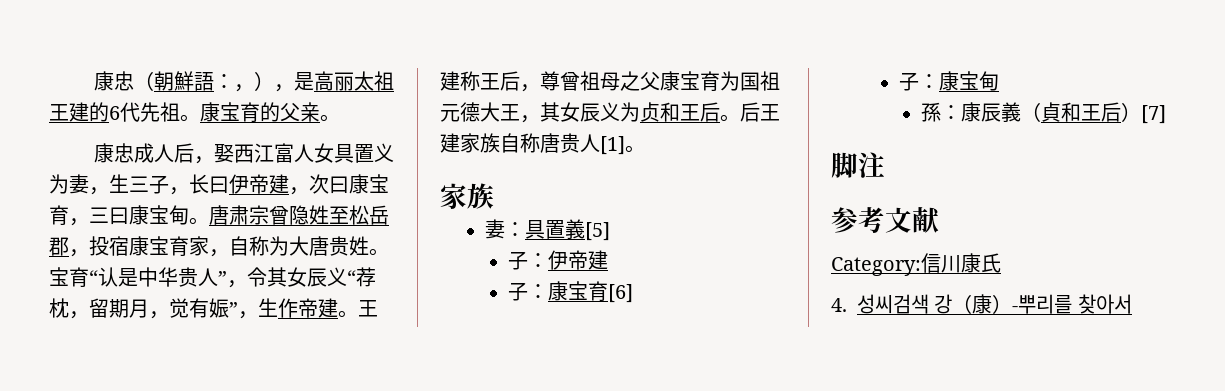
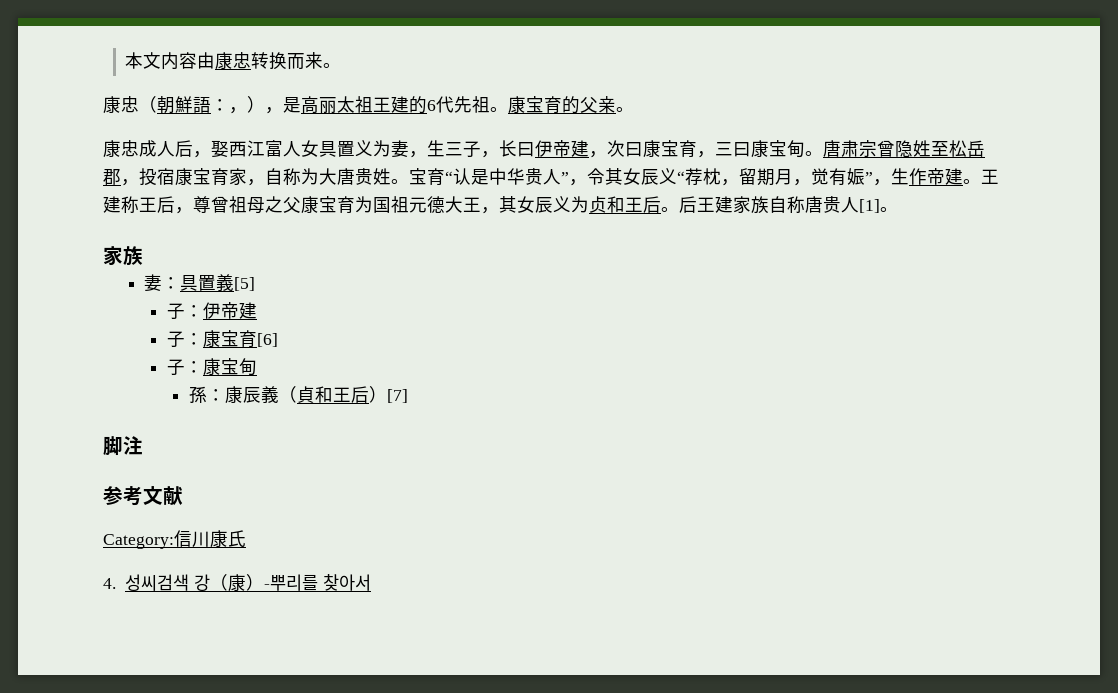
+ 本文内容由康忠转换而来。

